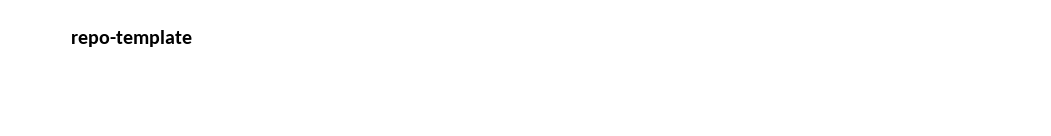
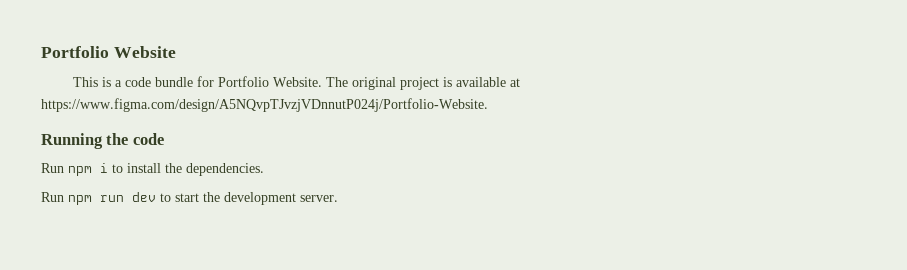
- repo-template
+ Portfolio Website
+ This is a code bundle for Portfolio Website. The original project is available at https://www.figma.com/design/A5NQvpTJvzjVDnnutP024j/Portfolio-Website.
+ Running the code
+ Run npm i to install the dependencies.
+ Run npm run dev to start the development server.

